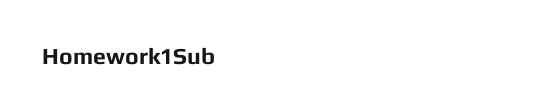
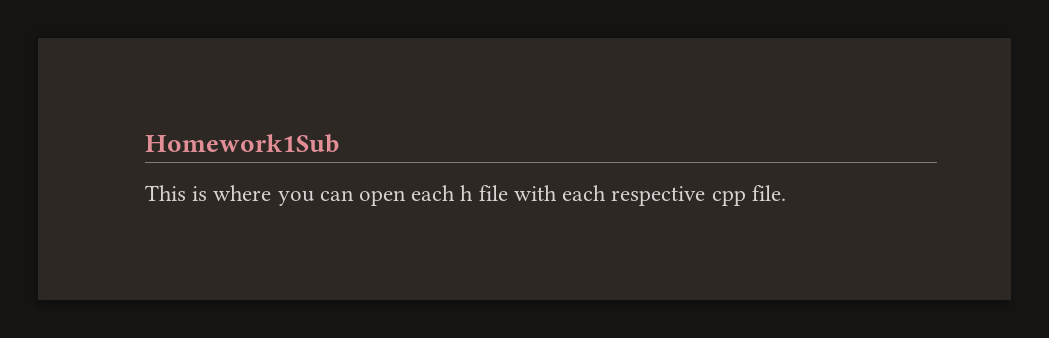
+ This is where you can open each h file with each respective cpp file.

